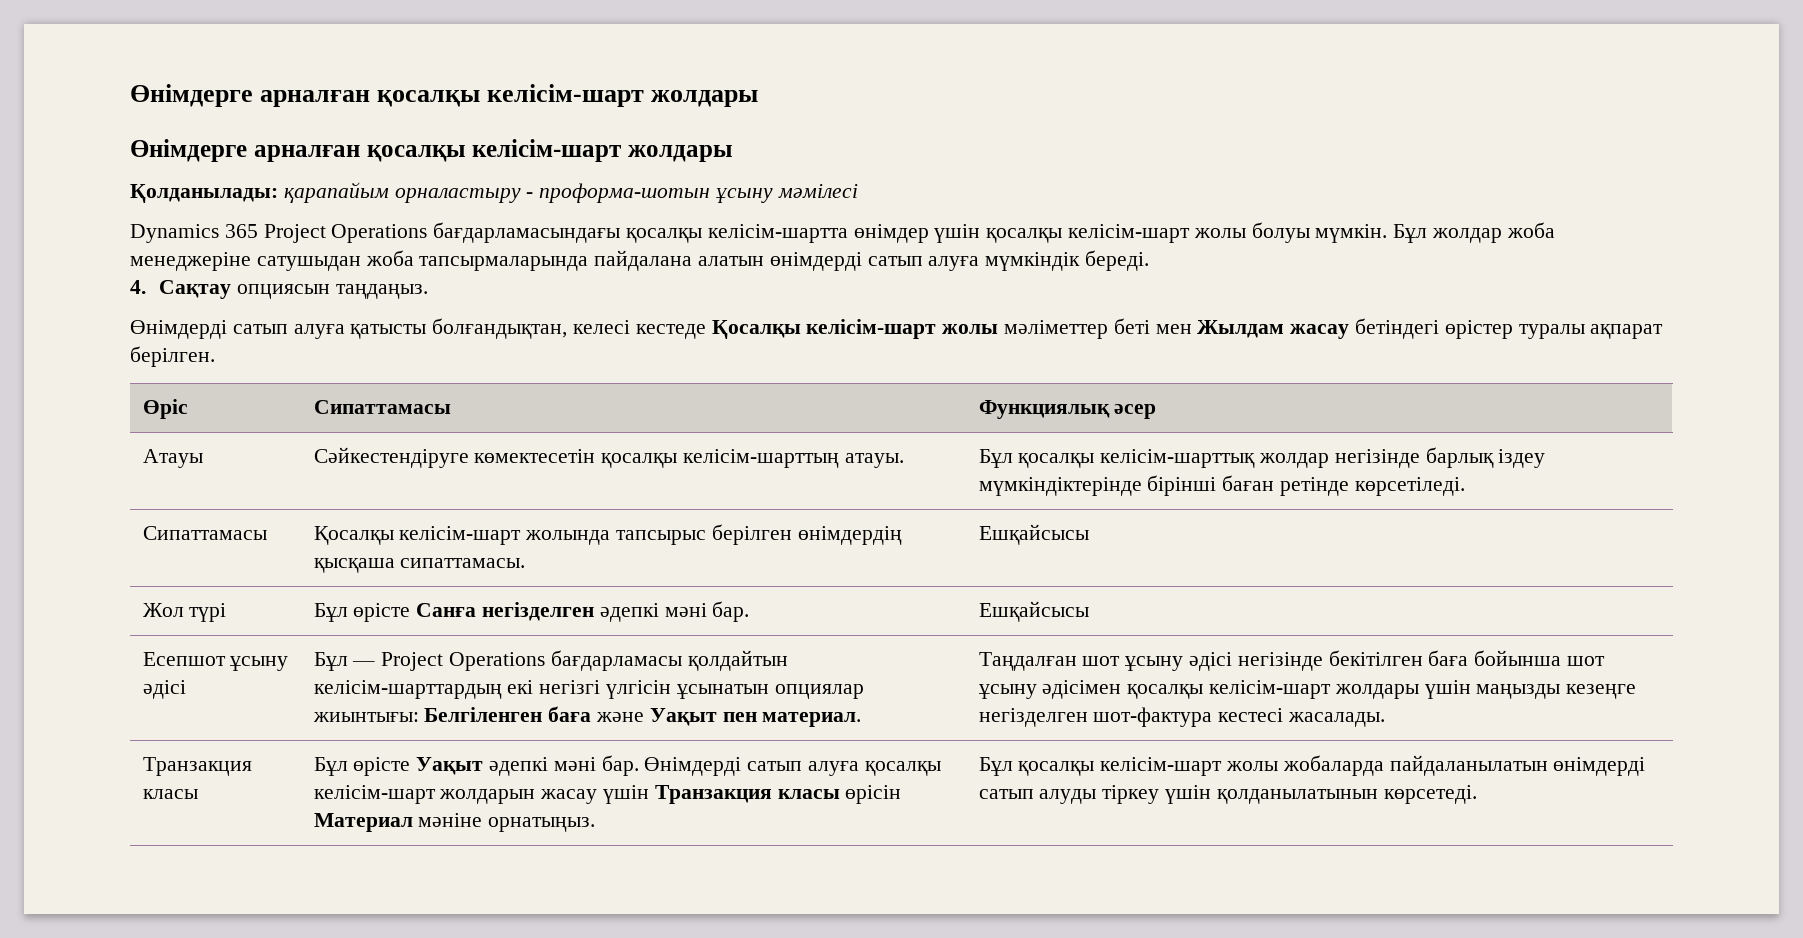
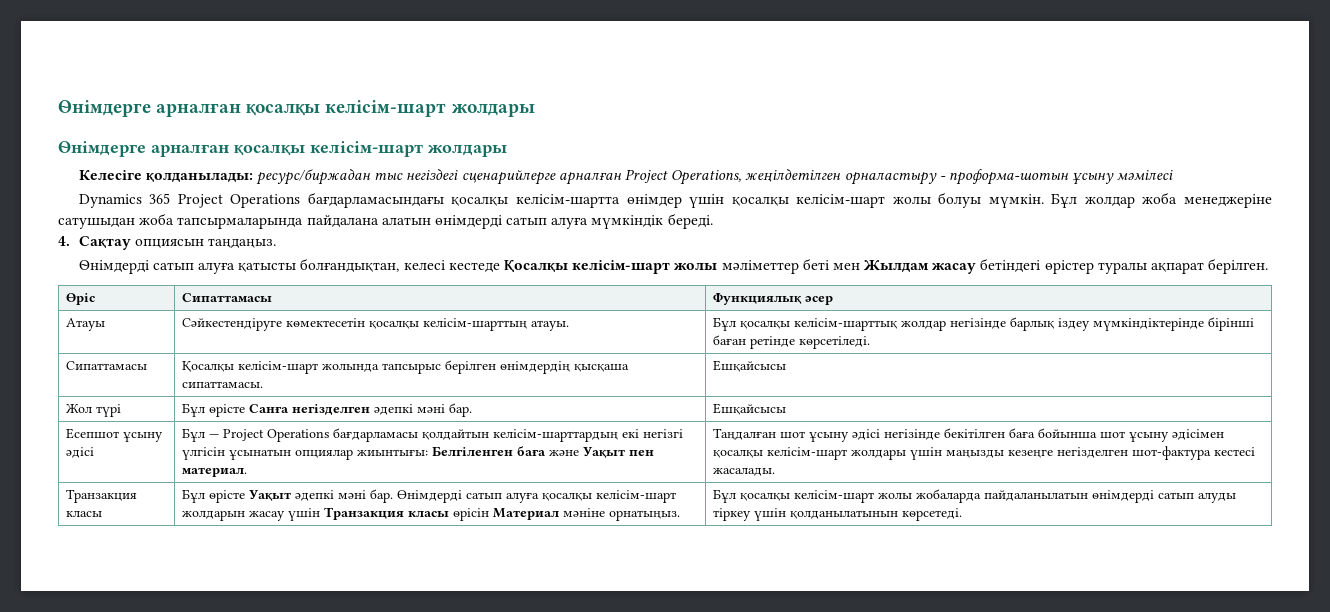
- Қолданылады: қарапайым орналастыру - проформа-шотын ұсыну мәмілесі
+ Келесіге қолданылады: ресурс/биржадан тыс негіздегі сценарийлерге арналған Project Operations, жеңілдетілген орналастыру - проформа-шотын ұсыну мәмілесі

